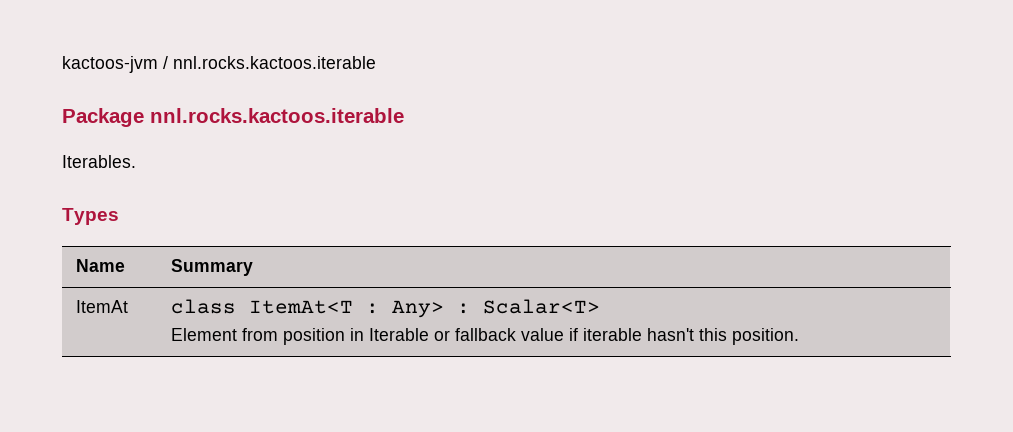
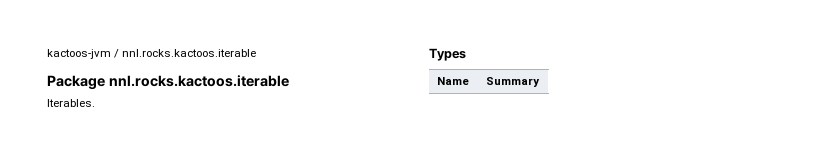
- ItemAt | class ItemAt<T : Any> : Scalar<T>
- Element from position in Iterable or fallback value if iterable hasn't this position.

